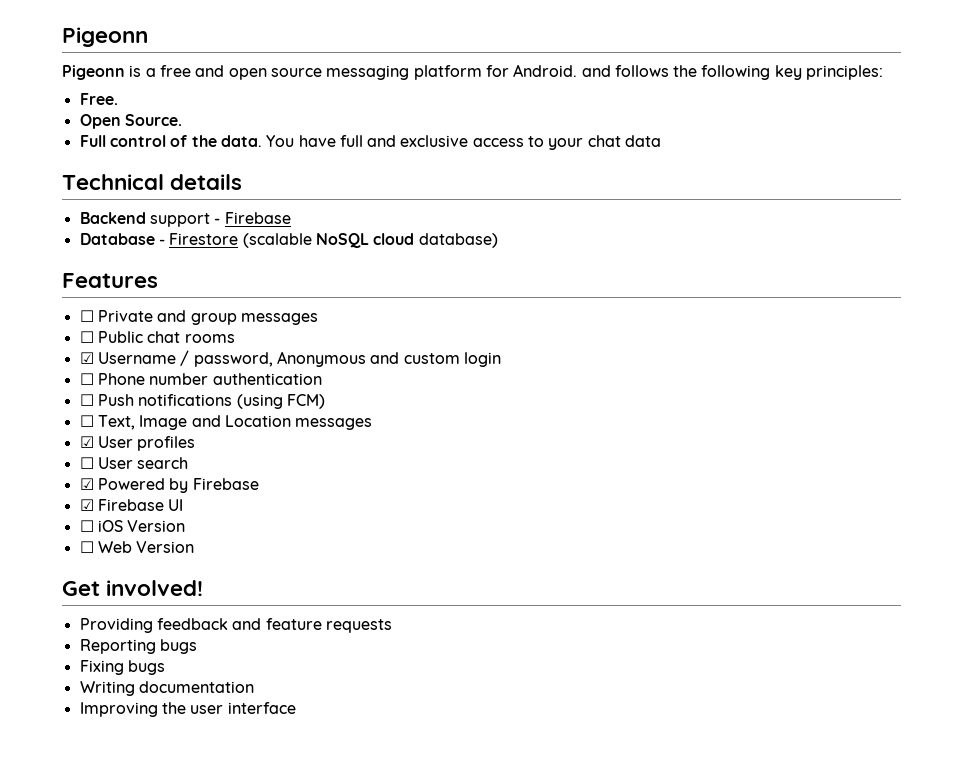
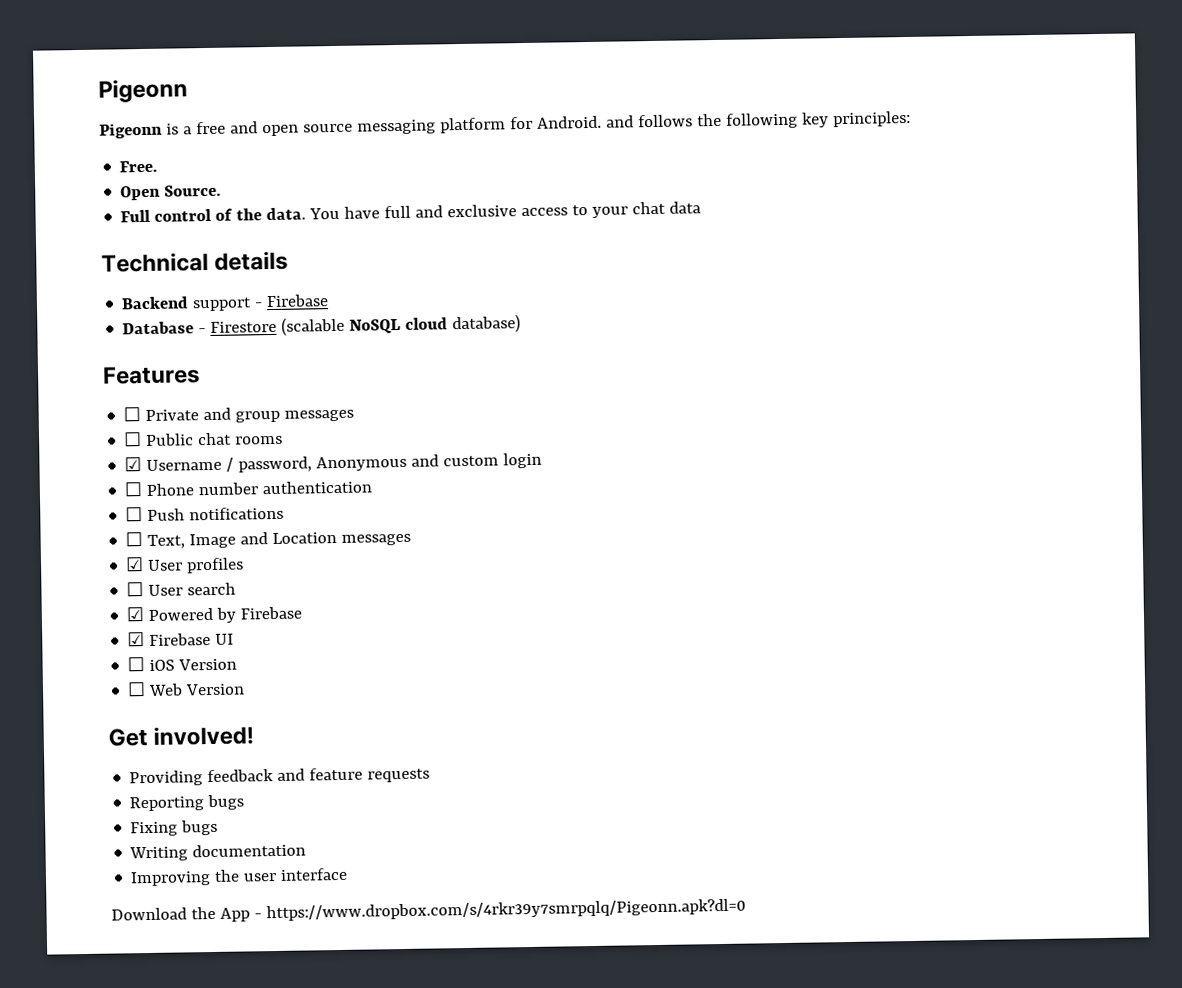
- ☐ Push notifications (using FCM)
+ ☐ Push notifications
+ Download the App - https://www.dropbox.com/s/4rkr39y7smrpqlq/Pigeonn.apk?dl=0

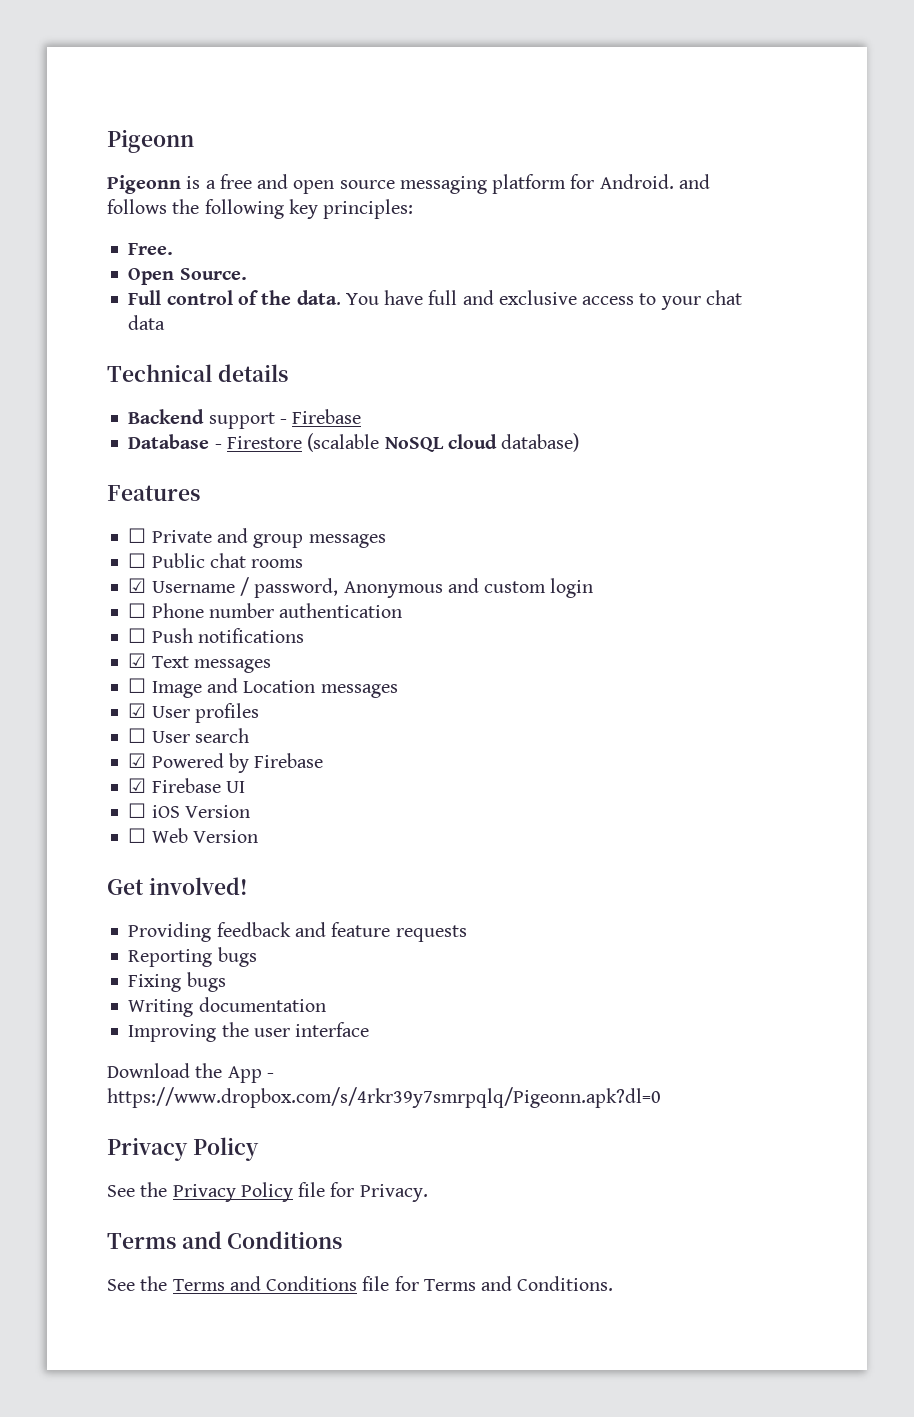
- ☐ Text, Image and Location messages
+ ☑ Text messages
+ ☐ Image and Location messages
  Download the App - https://www.dropbox.com/s/4rkr39y7smrpqlq/Pigeonn.apk?dl=0
+ Privacy Policy
+ See the Privacy Policy file for Privacy.
+ Terms and Conditions
+ See the Terms and Conditions file for Terms and Conditions.

